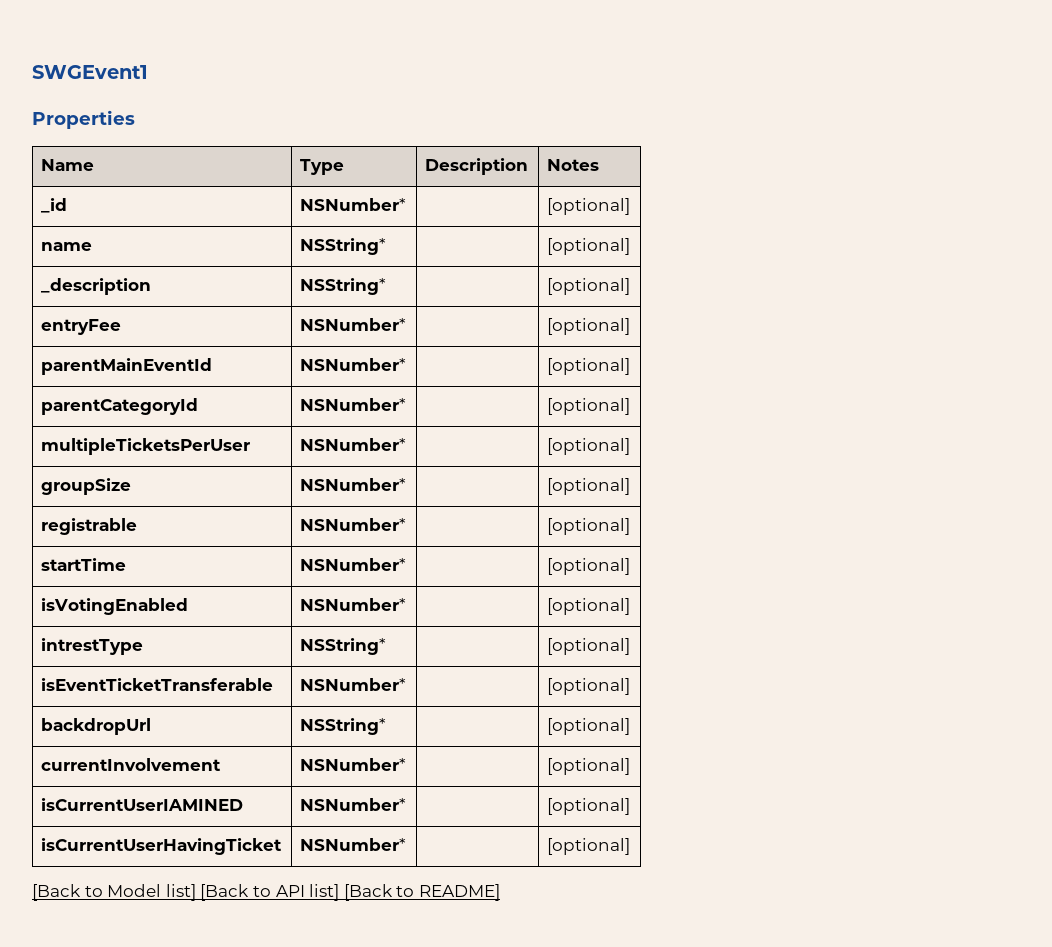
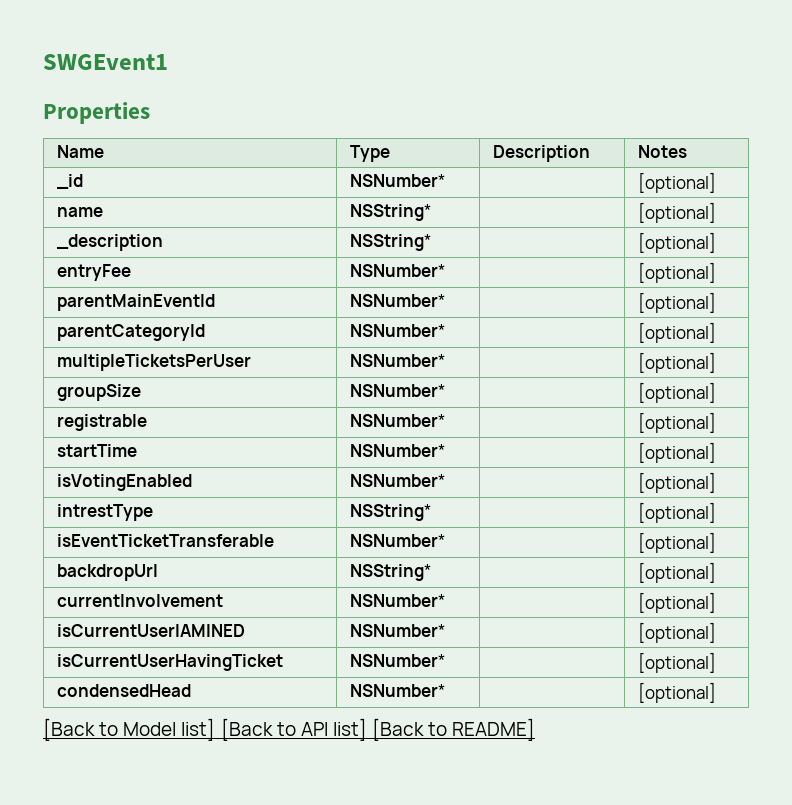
+ condensedHead | NSNumber* | | [optional]

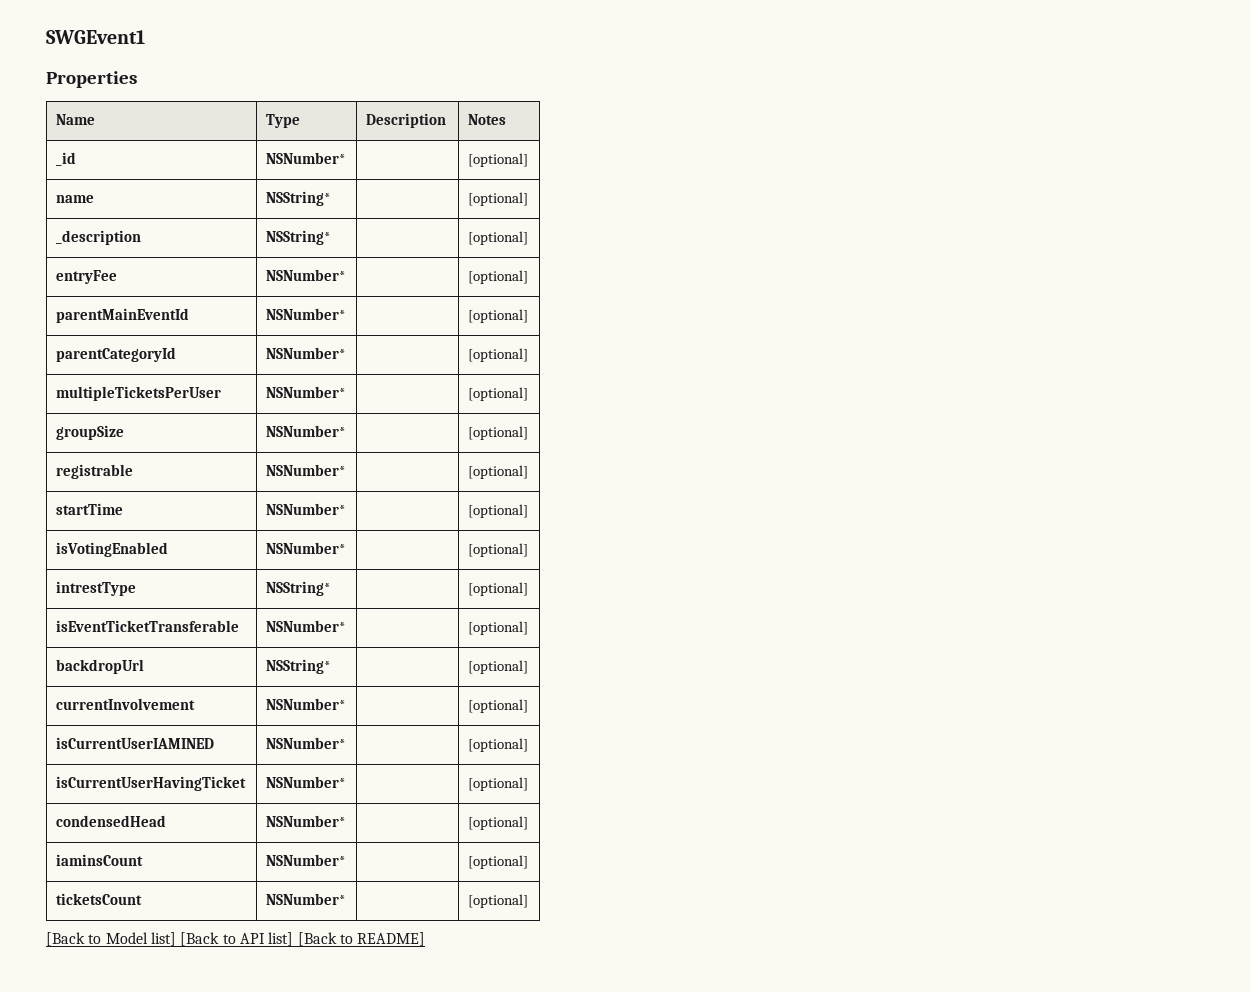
+ iaminsCount | NSNumber* | | [optional]
+ ticketsCount | NSNumber* | | [optional]

